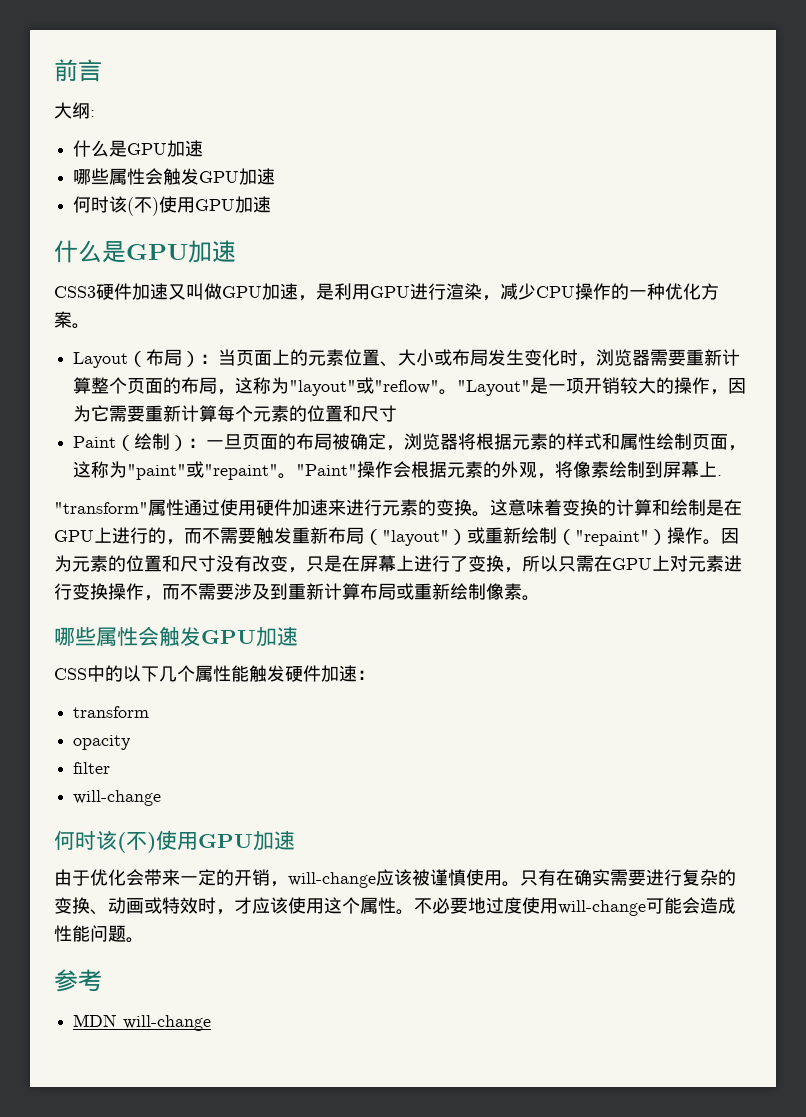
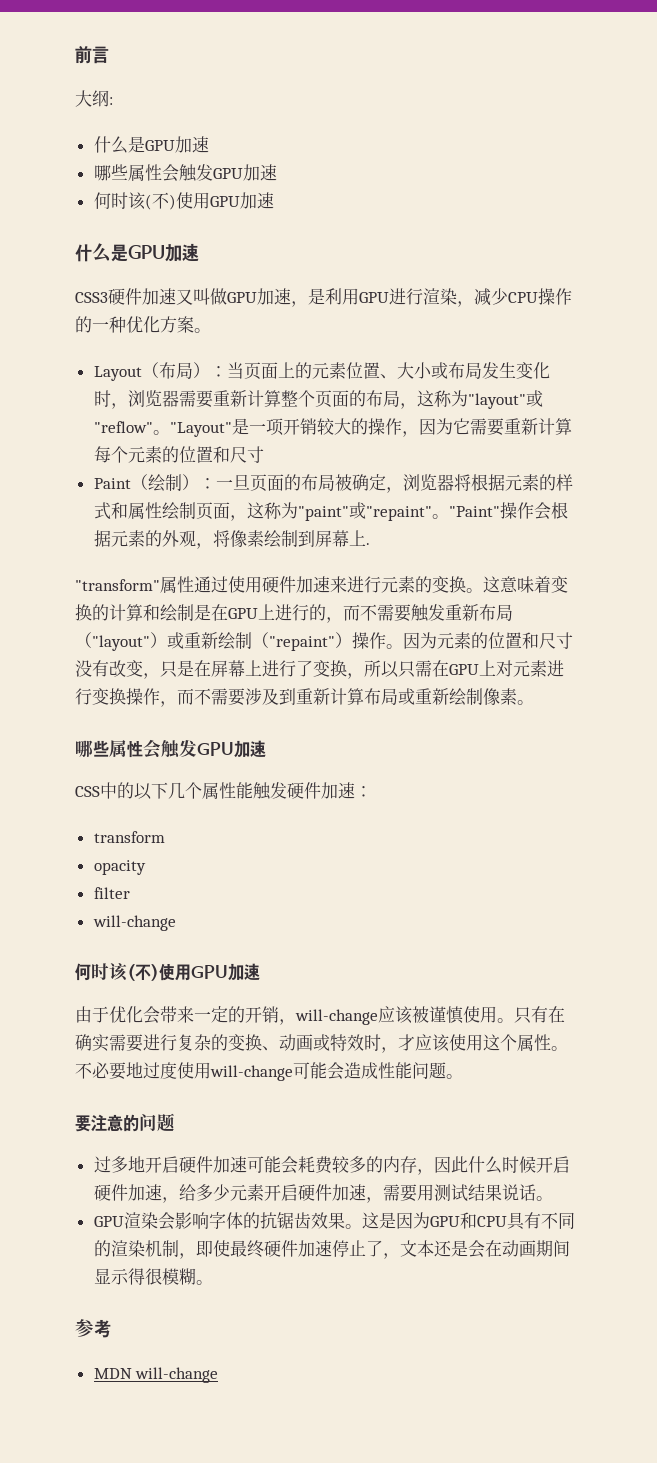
+ 要注意的问题
+ 过多地开启硬件加速可能会耗费较多的内存，因此什么时候开启硬件加速，给多少元素开启硬件加速，需要用测试结果说话。
+ GPU渲染会影响字体的抗锯齿效果。这是因为GPU和CPU具有不同的渲染机制，即使最终硬件加速停止了，文本还是会在动画期间显示得很模糊。

